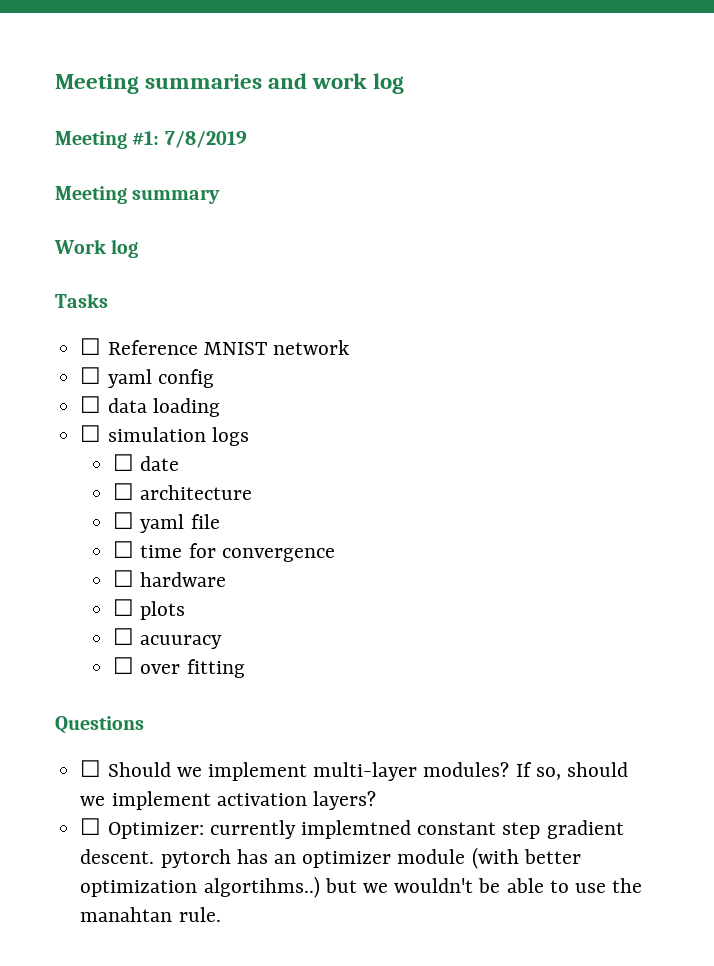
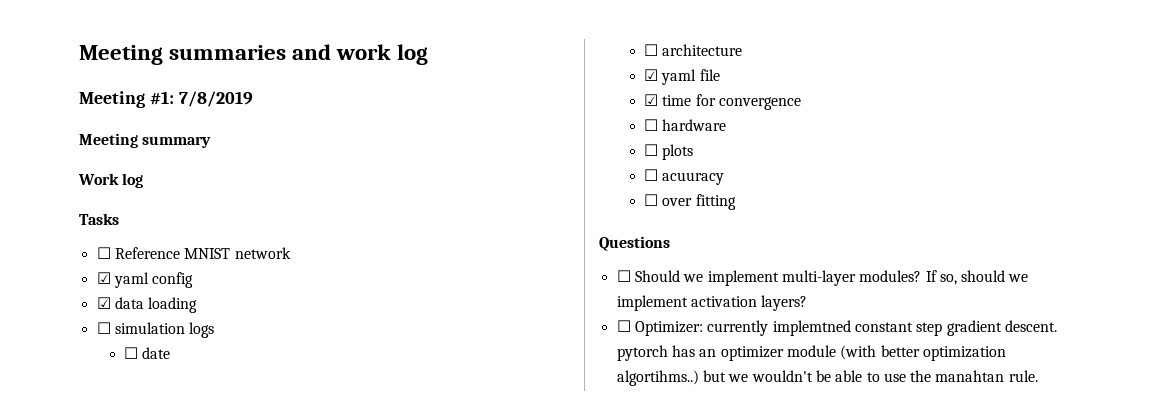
- ☐ yaml config
+ ☑ yaml config
- ☐ data loading
+ ☑ data loading
- ☐ yaml file
+ ☑ yaml file
- ☐ time for convergence
+ ☑ time for convergence

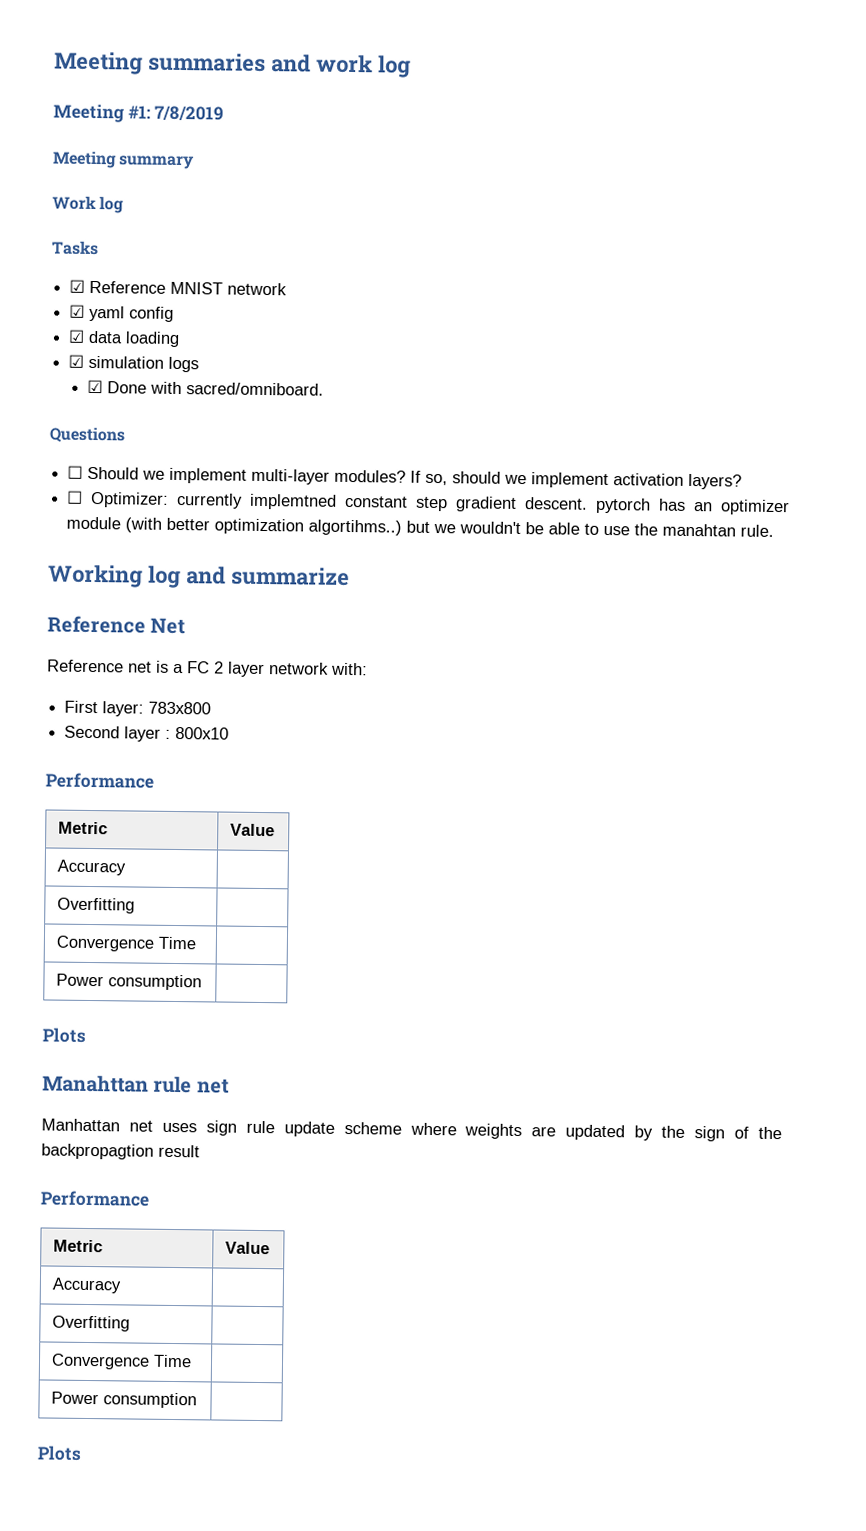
- ☐ Reference MNIST network
+ ☑ Reference MNIST network
- ☐ simulation logs
+ ☑ simulation logs
- ☐ date
- ☐ architecture
- ☑ yaml file
- ☑ time for convergence
- ☐ hardware
- ☐ plots
- ☐ acuuracy
- ☐ over fitting
+ ☑ Done with sacred/omniboard.
+ Working log and summarize
+ Reference Net
+ Reference net is a FC 2 layer network with:
+ First layer: 783x800
+ Second layer : 800x10
+ Performance
+ Metric | Value
+ Accuracy |
+ Overfitting |
+ Convergence Time |
+ Power consumption |
+ Plots
+ Manahttan rule net
+ Manhattan net uses sign rule update scheme where weights are updated by the sign of the backpropagtion result
+ Performance
+ Metric | Value
+ Accuracy |
+ Overfitting |
+ Convergence Time |
+ Power consumption |
+ Plots

